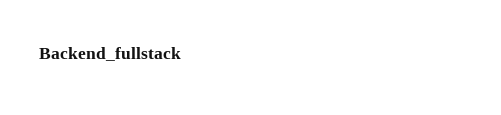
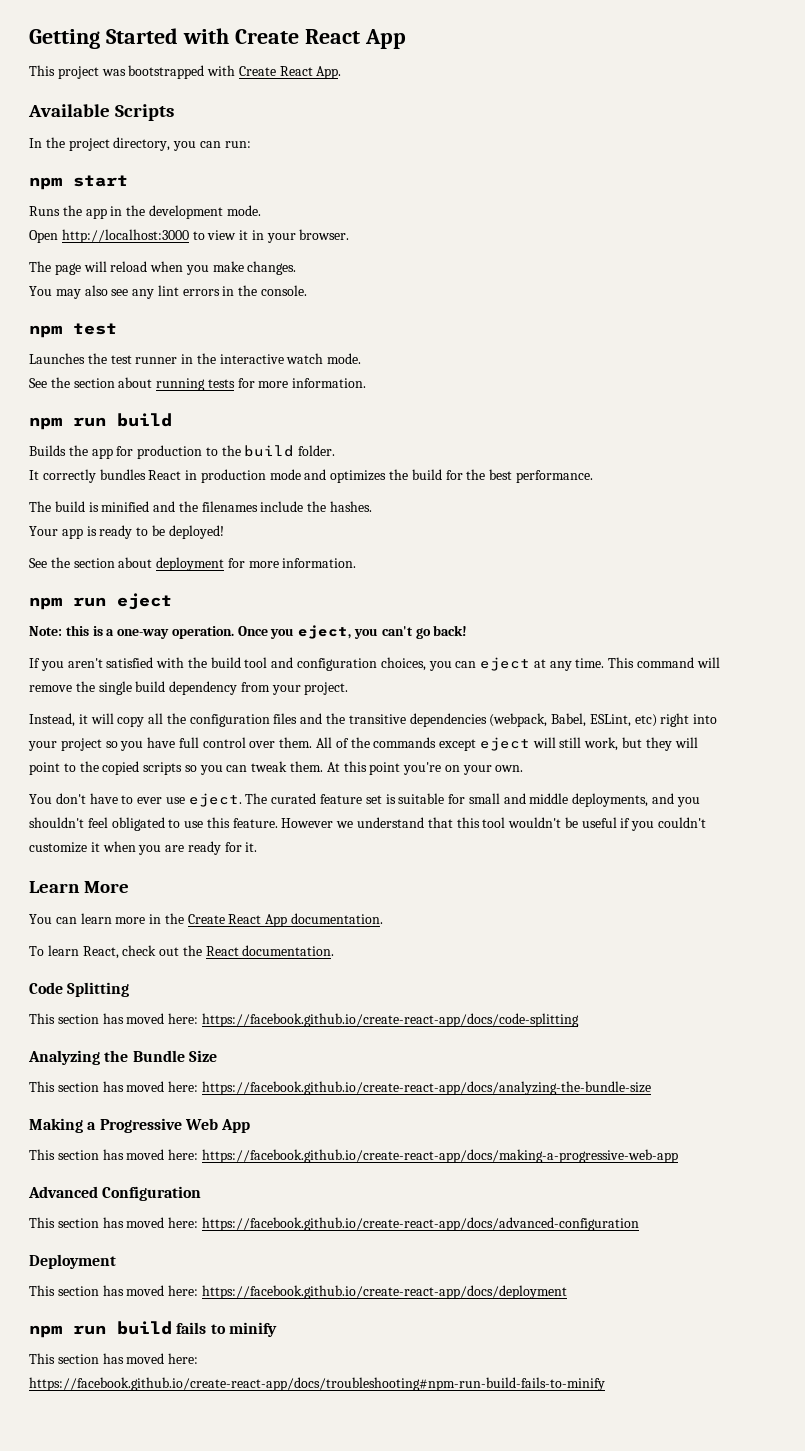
- Backend_fullstack
+ Getting Started with Create React App
+ This project was bootstrapped with Create React App.
+ Available Scripts
+ In the project directory, you can run:
+ npm start
+ Runs the app in the development mode.
+ Open http://localhost:3000 to view it in your browser.
+ The page will reload when you make changes.
+ You may also see any lint errors in the console.
+ npm test
+ Launches the test runner in the interactive watch mode.
+ See the section about running tests for more information.
+ npm run build
+ Builds the app for production to the build folder.
+ It correctly bundles React in production mode and optimizes the build for the best performance.
+ The build is minified and the filenames include the hashes.
+ Your app is ready to be deployed!
+ See the section about deployment for more information.
+ npm run eject
+ Note: this is a one-way operation. Once you eject, you can't go back!
+ If you aren't satisfied with the build tool and configuration choices, you can eject at any time. This command will remove the single build dependency from your project.
+ Instead, it will copy all the configuration files and the transitive dependencies (webpack, Babel, ESLint, etc) right into your project so you have full control over them. All of the commands except eject will still work, but they will point to the copied scripts so you can tweak them. At this point you're on your own.
+ You don't have to ever use eject. The curated feature set is suitable for small and middle deployments, and you shouldn't feel obligated to use this feature. However we understand that this tool wouldn't be useful if you couldn't customize it when you are ready for it.
+ Learn More
+ You can learn more in the Create React App documentation.
+ To learn React, check out the React documentation.
+ Code Splitting
+ This section has moved here: https://facebook.github.io/create-react-app/docs/code-splitting
+ Analyzing the Bundle Size
+ This section has moved here: https://facebook.github.io/create-react-app/docs/analyzing-the-bundle-size
+ Making a Progressive Web App
+ This section has moved here: https://facebook.github.io/create-react-app/docs/making-a-progressive-web-app
+ Advanced Configuration
+ This section has moved here: https://facebook.github.io/create-react-app/docs/advanced-configuration
+ Deployment
+ This section has moved here: https://facebook.github.io/create-react-app/docs/deployment
+ npm run build fails to minify
+ This section has moved here: https://facebook.github.io/create-react-app/docs/troubleshooting#npm-run-build-fails-to-minify

